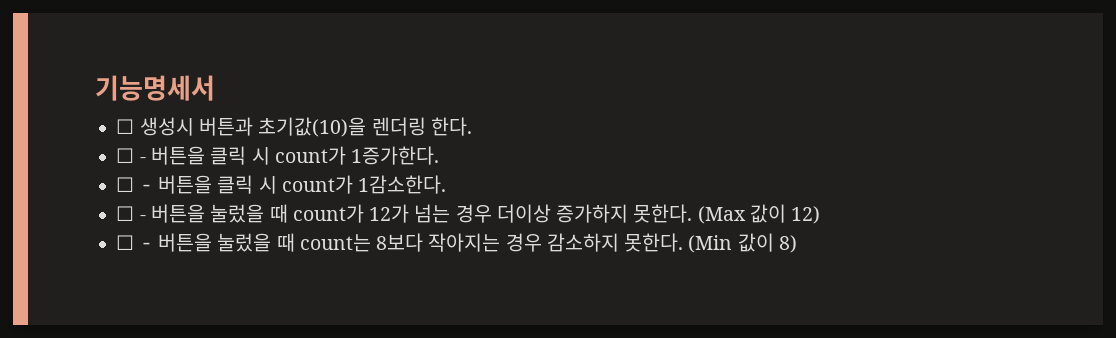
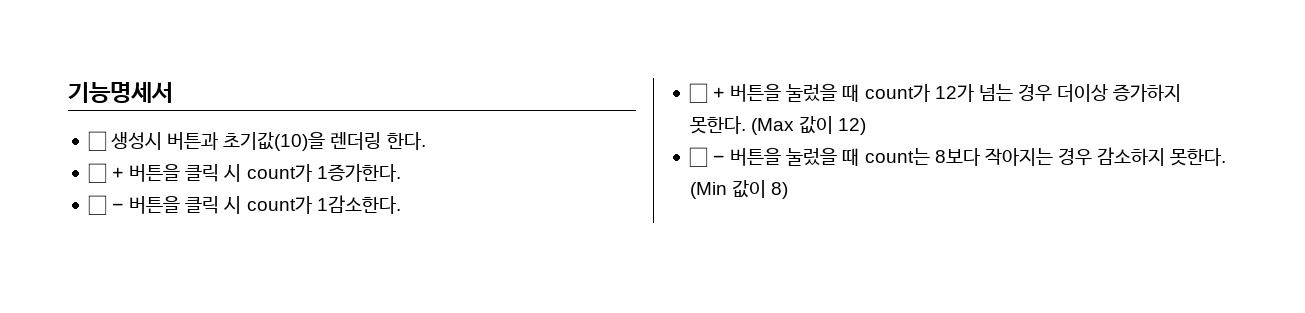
- ☐ - 버튼을 클릭 시 count가 1증가한다.
+ ☐ + 버튼을 클릭 시 count가 1증가한다.
- ☐ - 버튼을 눌렀을 때 count가 12가 넘는 경우 더이상 증가하지 못한다.
+ ☐ + 버튼을 눌렀을 때 count가 12가 넘는 경우 더이상 증가하지 못한다.

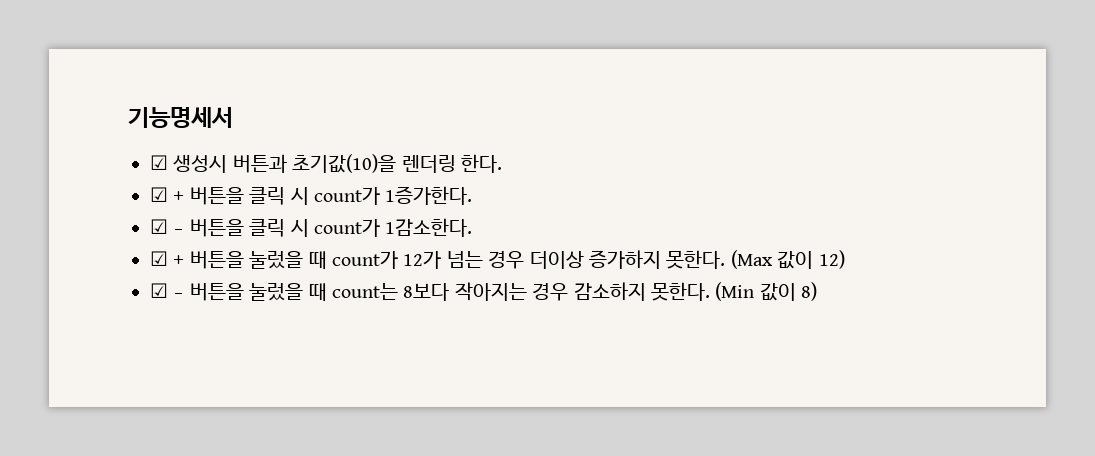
- ☐ 생성시 버튼과 초기값(10)을 렌더링 한다.
+ ☑ 생성시 버튼과 초기값(10)을 렌더링 한다.
- ☐ + 버튼을 클릭 시 count가 1증가한다.
+ ☑ + 버튼을 클릭 시 count가 1증가한다.
- ☐ - 버튼을 클릭 시 count가 1감소한다.
+ ☑ - 버튼을 클릭 시 count가 1감소한다.
- ☐ + 버튼을 눌렀을 때 count가 12가 넘는 경우 더이상 증가하지 못한다.
+ ☑ + 버튼을 눌렀을 때 count가 12가 넘는 경우 더이상 증가하지 못한다.
- ☐ - 버튼을 눌렀을 때 count는 8보다 작아지는 경우 감소하지 못한다.
+ ☑ - 버튼을 눌렀을 때 count는 8보다 작아지는 경우 감소하지 못한다.

